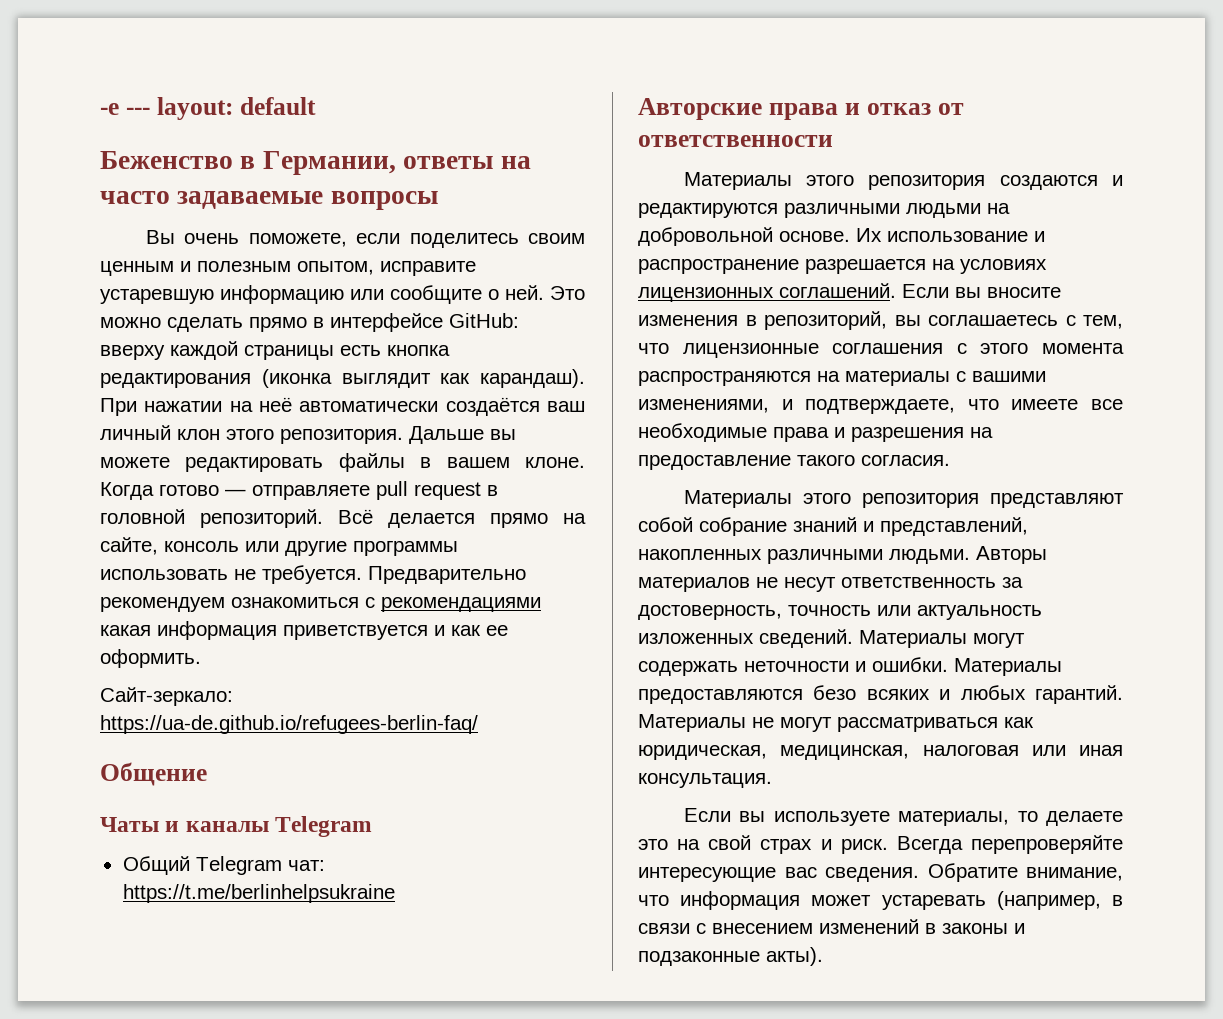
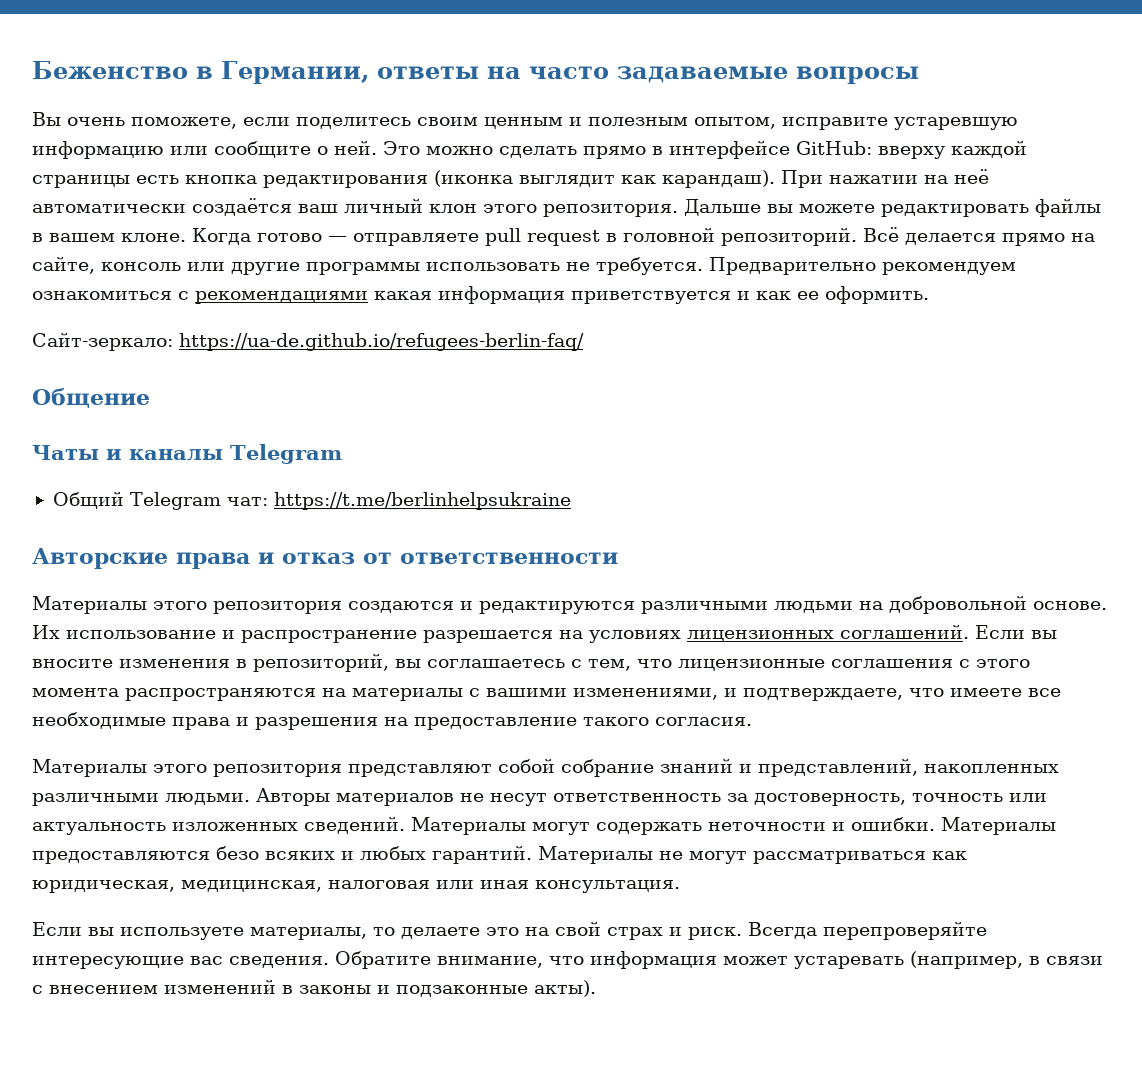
- -e --- layout: default

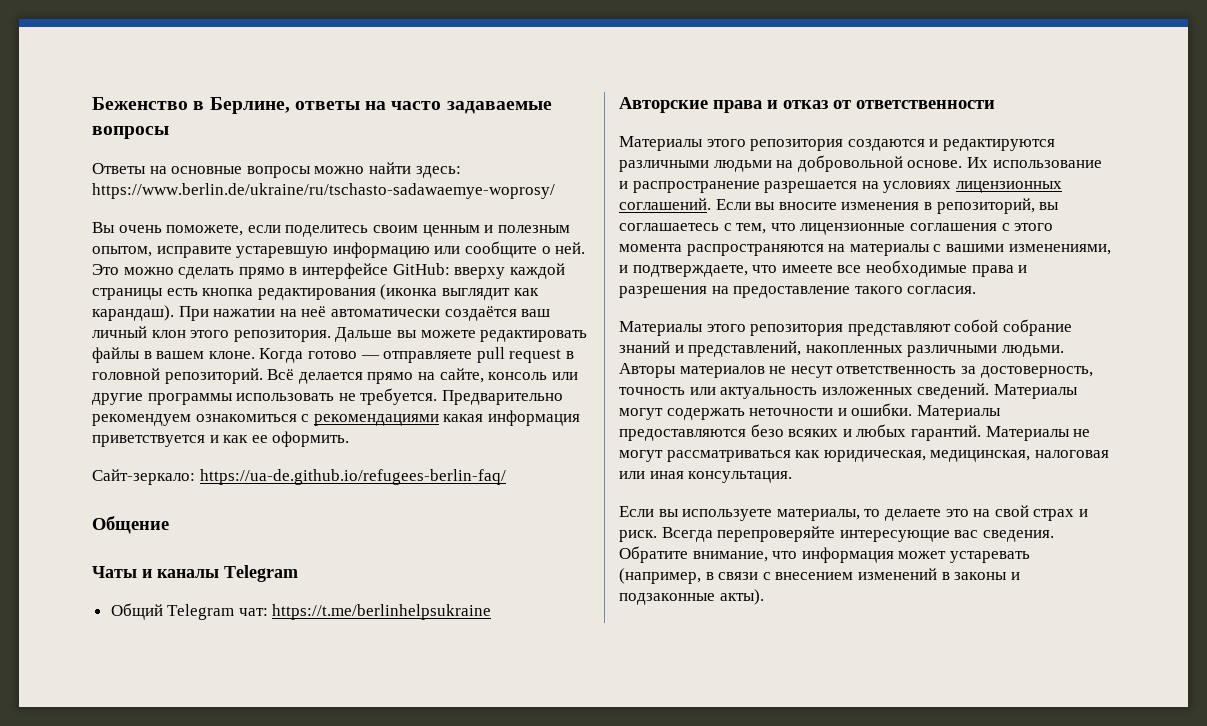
- Беженство в Германии, ответы на часто задаваемые вопросы
+ Беженство в Берлине, ответы на часто задаваемые вопросы
+ Ответы на основные вопросы можно найти здесь: https://www.berlin.de/ukraine/ru/tschasto-sadawaemye-woprosy/

